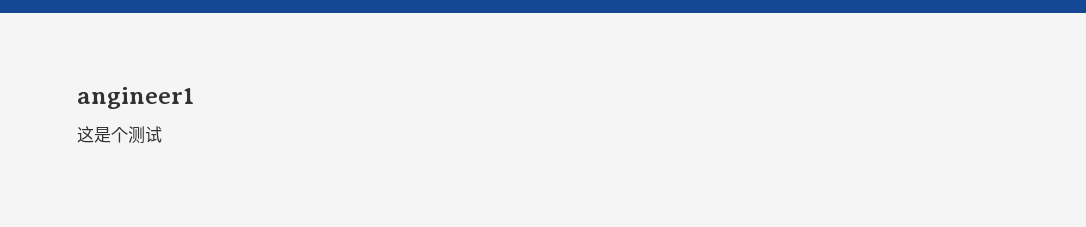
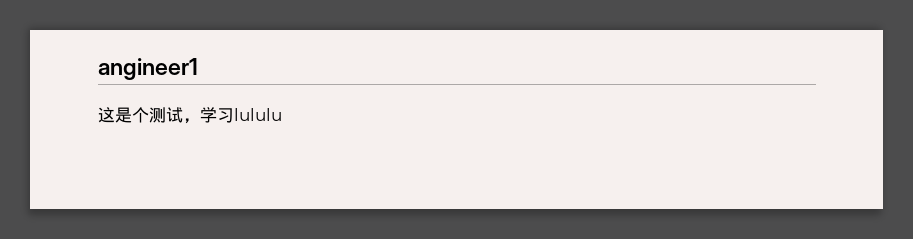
- 这是个测试
+ 这是个测试，学习lululu

